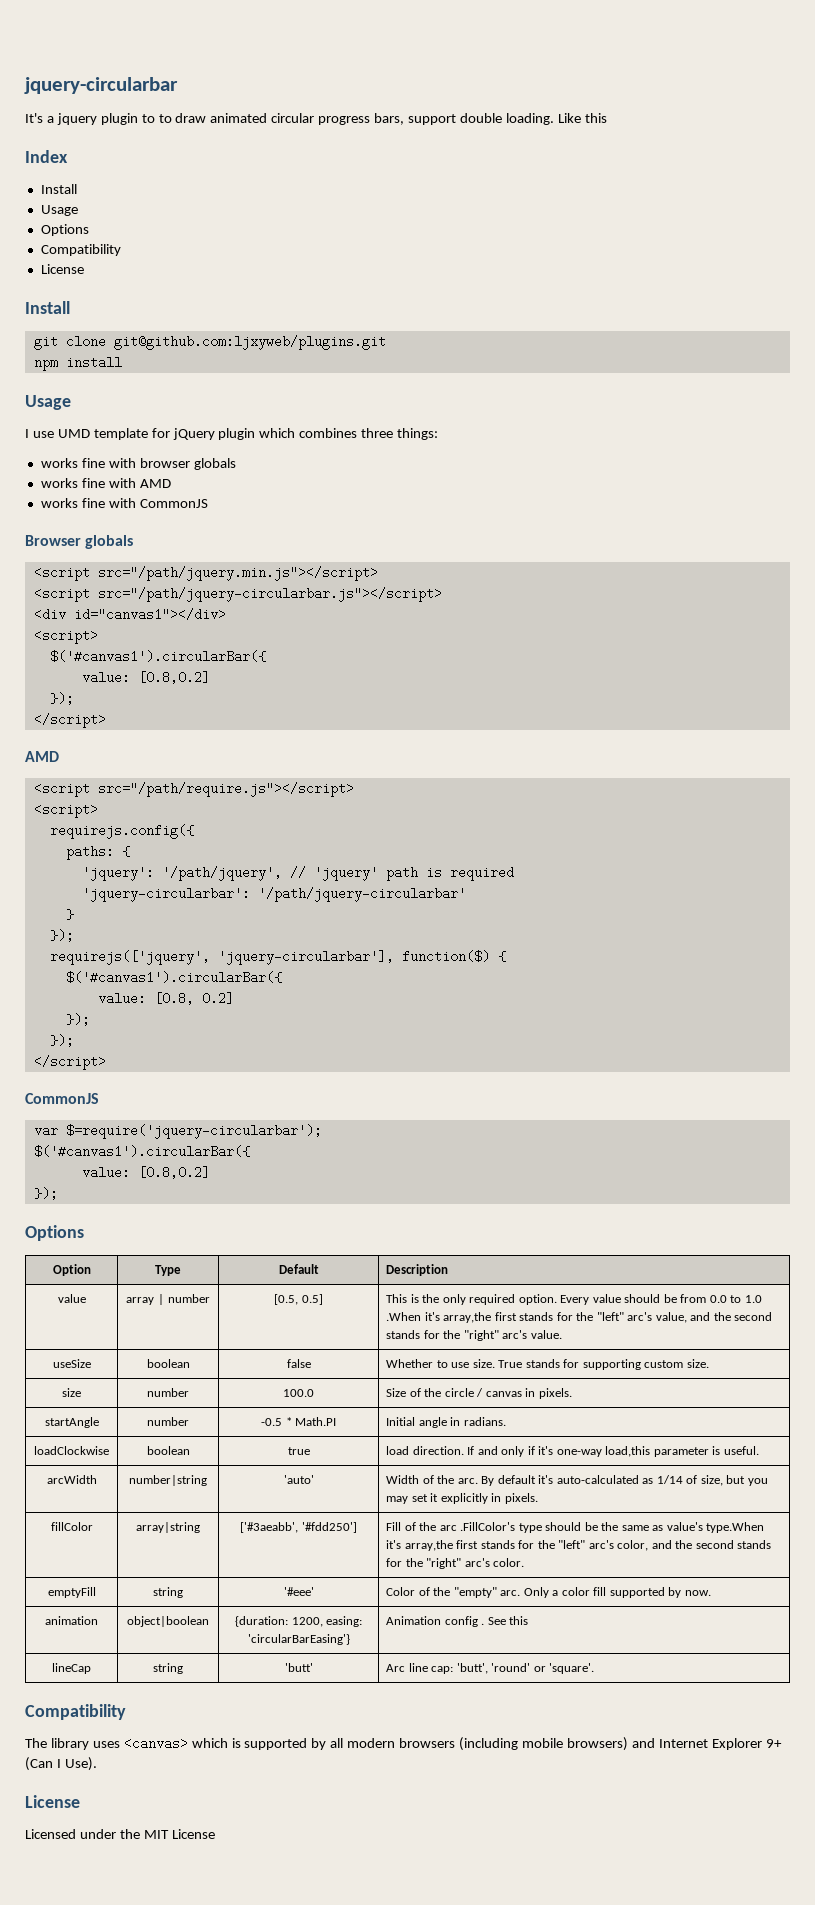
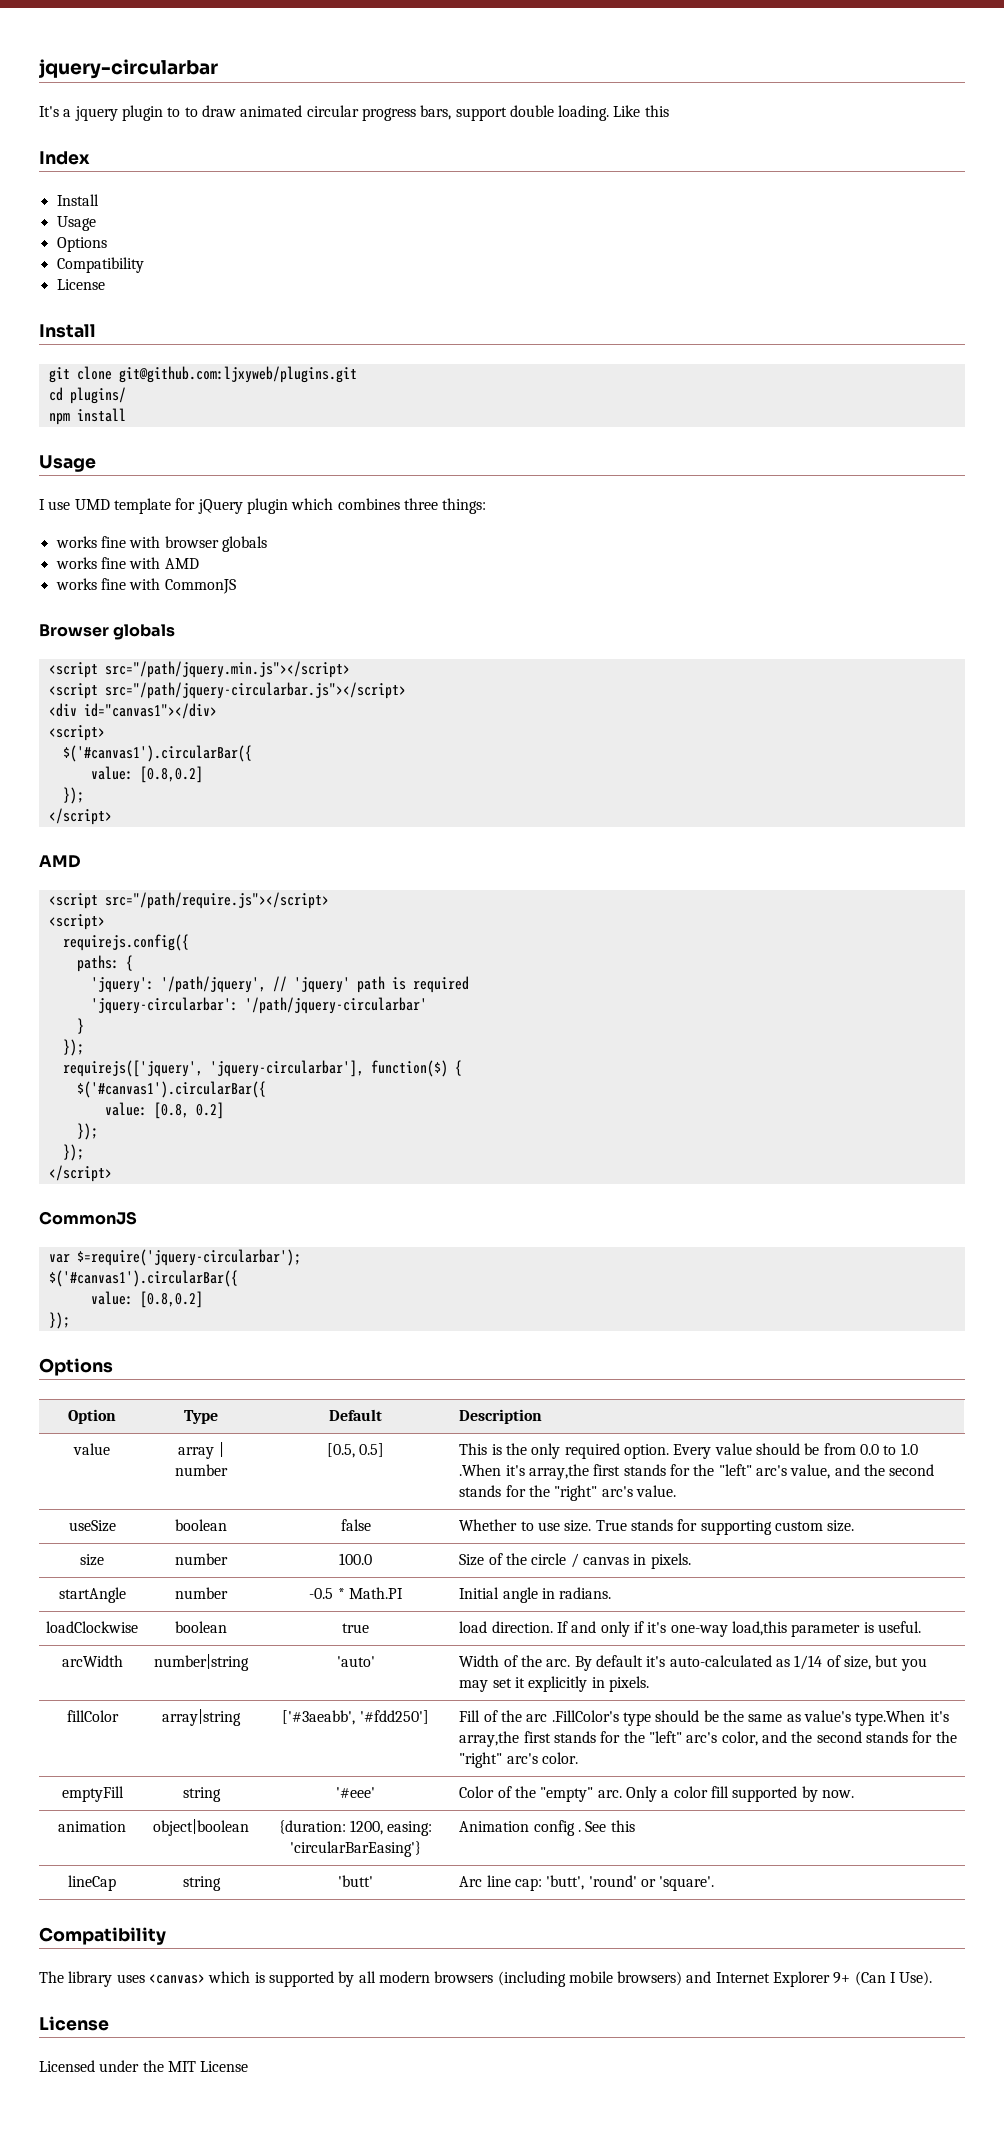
+ cd plugins/

